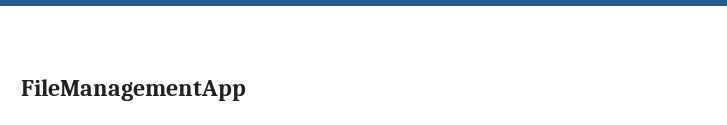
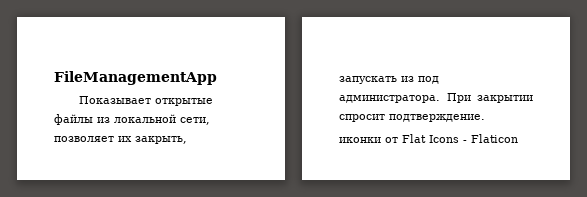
+ Показывает открытые файлы из локальной сети, позволяет их закрыть, запускать из под администратора. При закрытии спросит подтверждение.
+ иконки от Flat Icons - Flaticon

